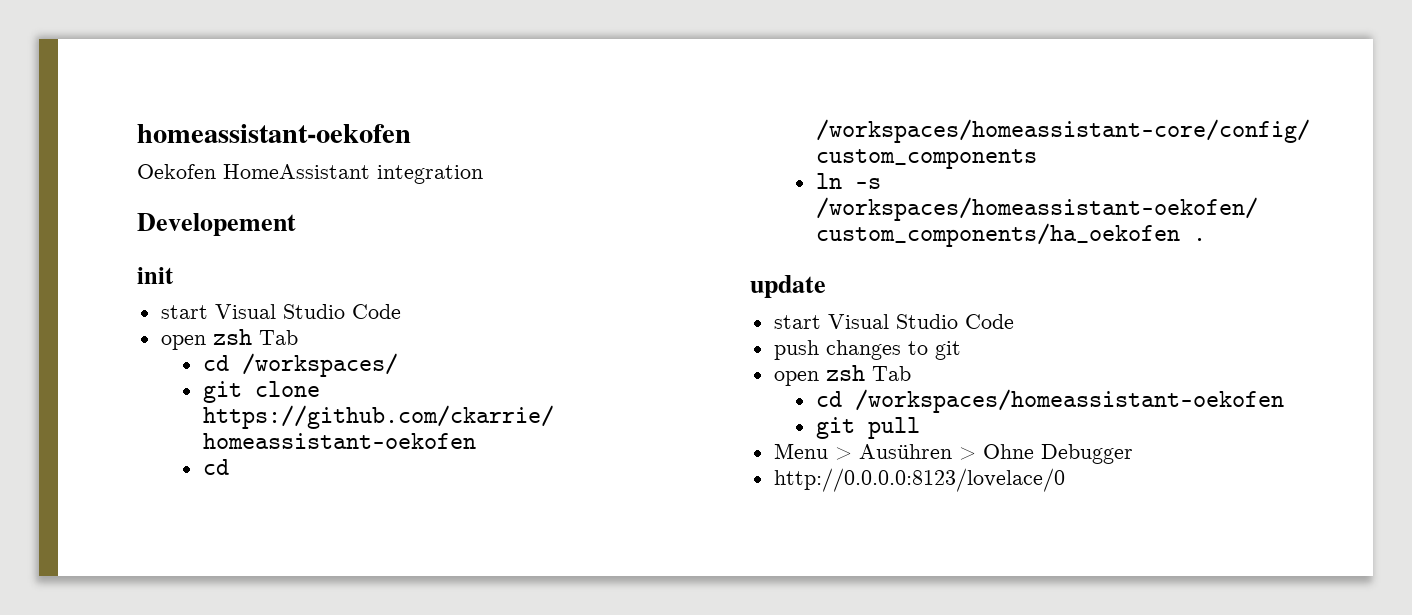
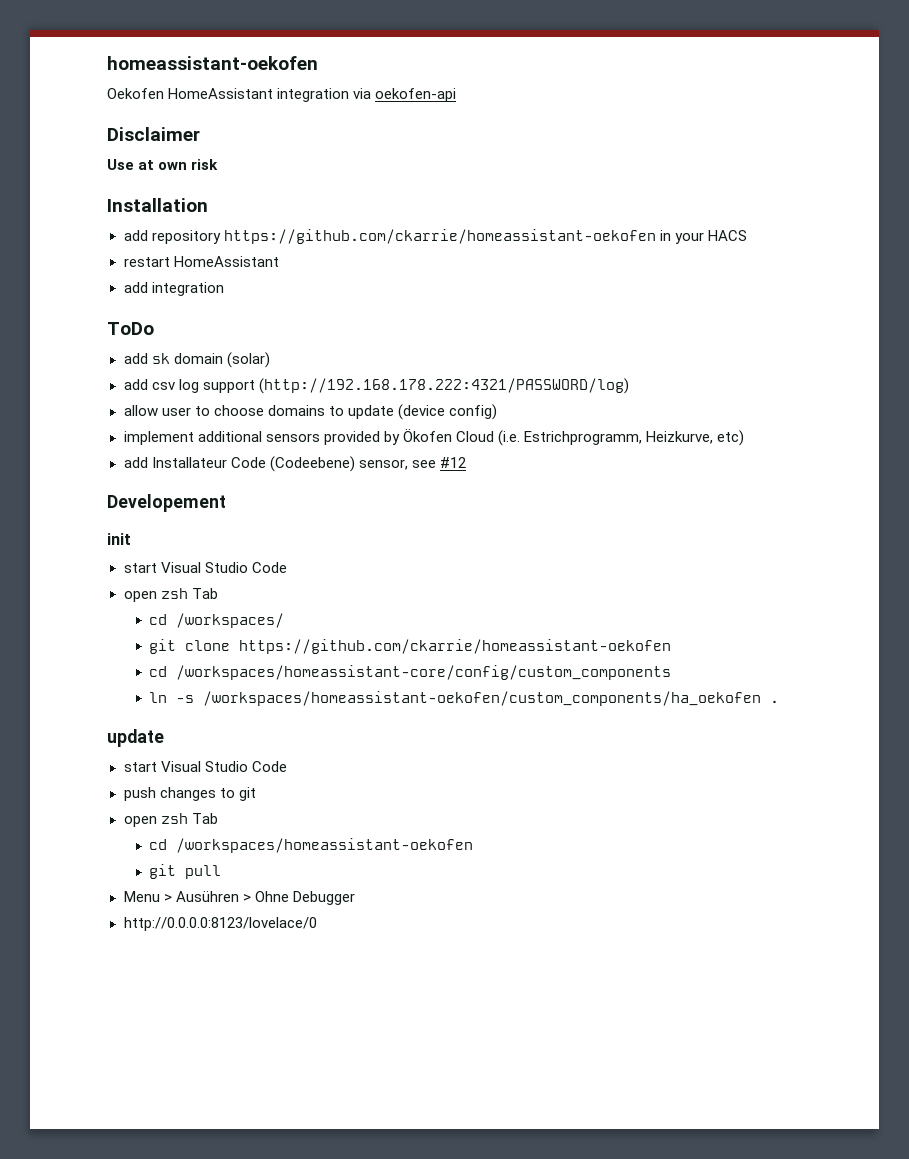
- Oekofen HomeAssistant integration
+ Oekofen HomeAssistant integration via oekofen-api
+ Disclaimer
+ Use at own risk
+ Installation
+ add repository https://github.com/ckarrie/homeassistant-oekofen in your HACS
+ restart HomeAssistant
+ add integration
+ ToDo
+ add sk domain (solar)
+ add csv log support (http://192.168.178.222:4321/PASSWORD/log)
+ allow user to choose domains to update (device config)
+ implement additional sensors provided by Ökofen Cloud (i.e. Estrichprogramm, Heizkurve, etc)
+ add Installateur Code (Codeebene) sensor, see #12

